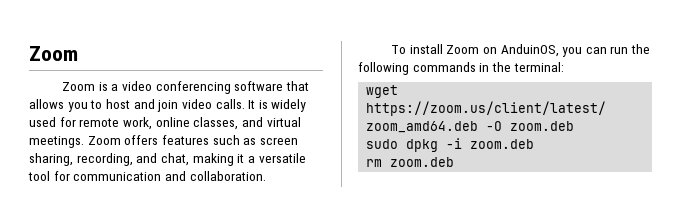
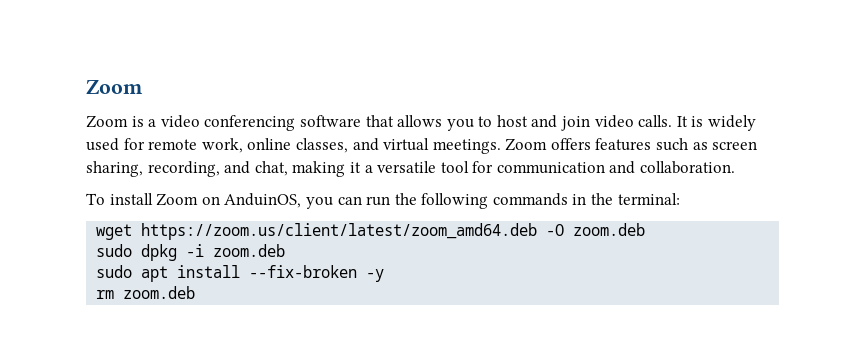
+ sudo apt install --fix-broken -y

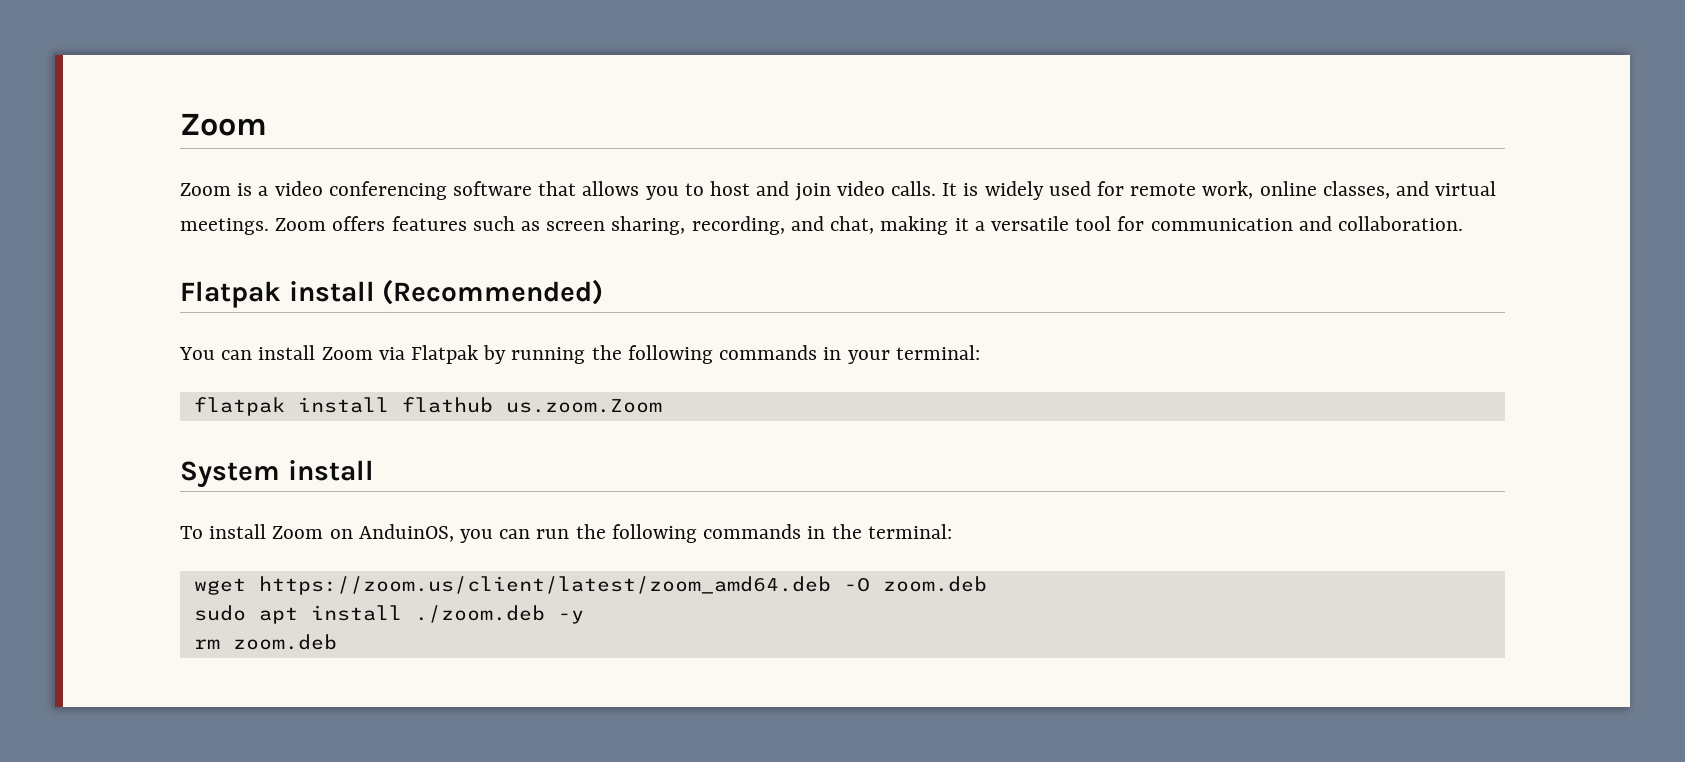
+ Flatpak install (Recommended)
+ You can install Zoom via Flatpak by running the following commands in your terminal:
+ flatpak install flathub us.zoom.Zoom
+ System install
- sudo dpkg -i zoom.deb
- sudo apt install --fix-broken -y
+ sudo apt install ./zoom.deb -y

